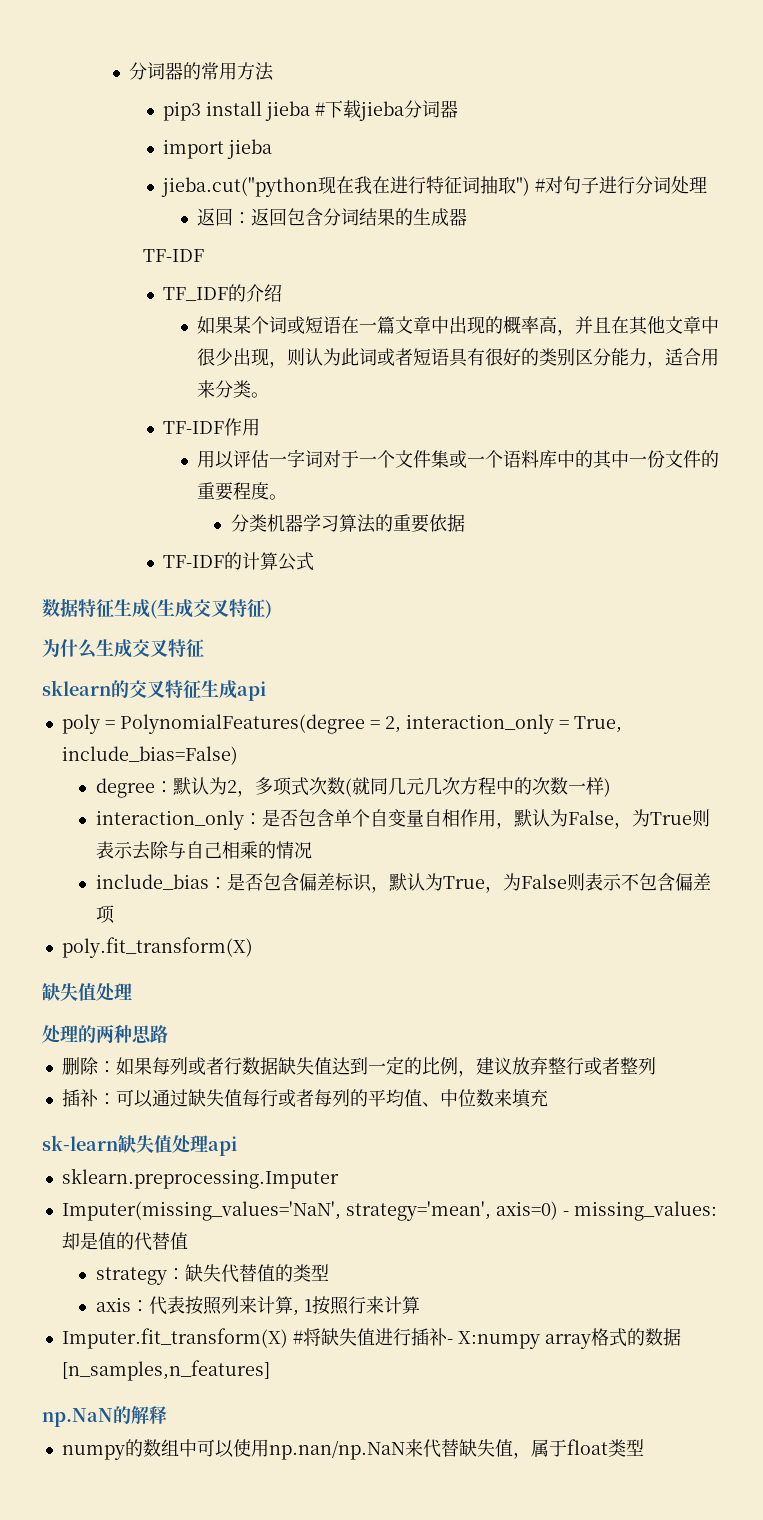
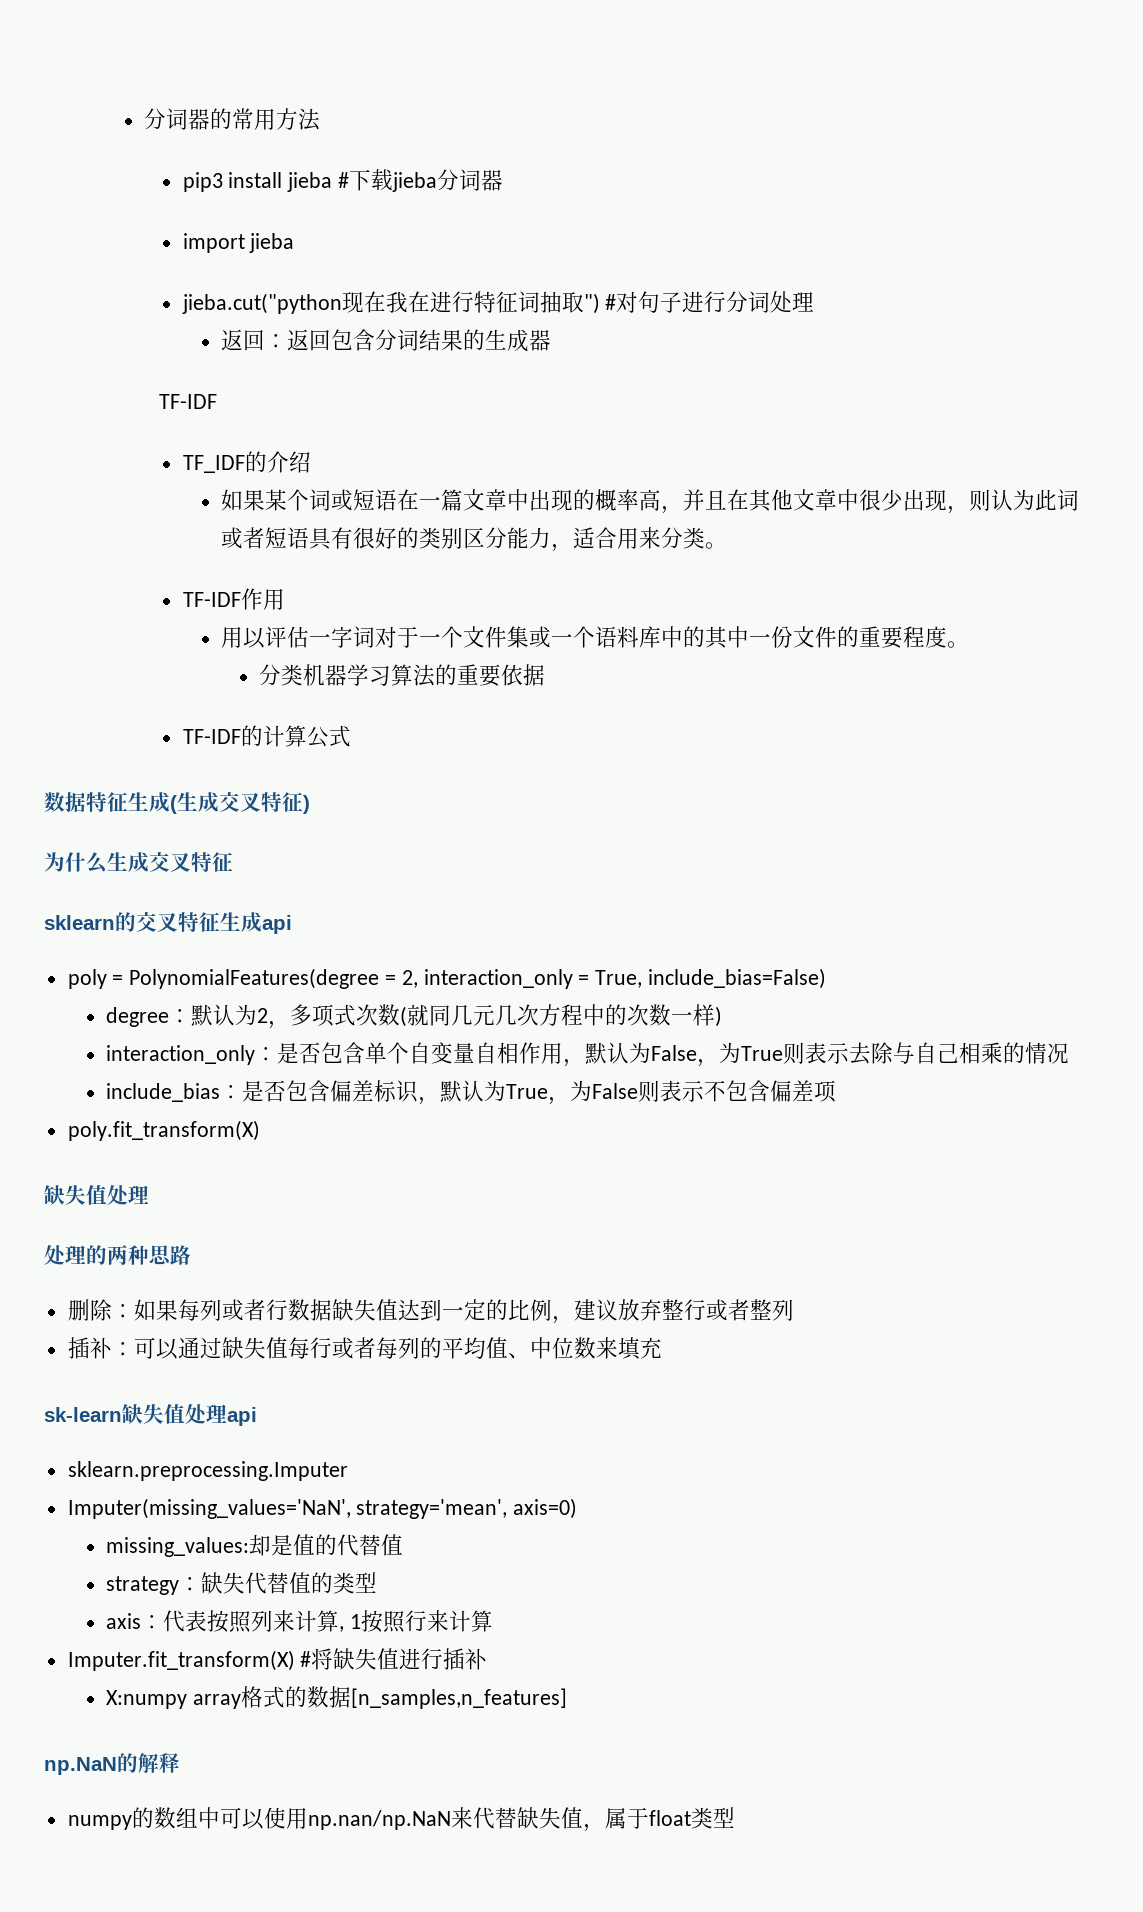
- Imputer(missing_values='NaN', strategy='mean', axis=0) - missing_values:却是值的代替值
+ Imputer(missing_values='NaN', strategy='mean', axis=0)
+ missing_values:却是值的代替值
- Imputer.fit_transform(X) #将缺失值进行插补- X:numpy array格式的数据[n_samples,n_features]
+ Imputer.fit_transform(X) #将缺失值进行插补
+ X:numpy array格式的数据[n_samples,n_features]

